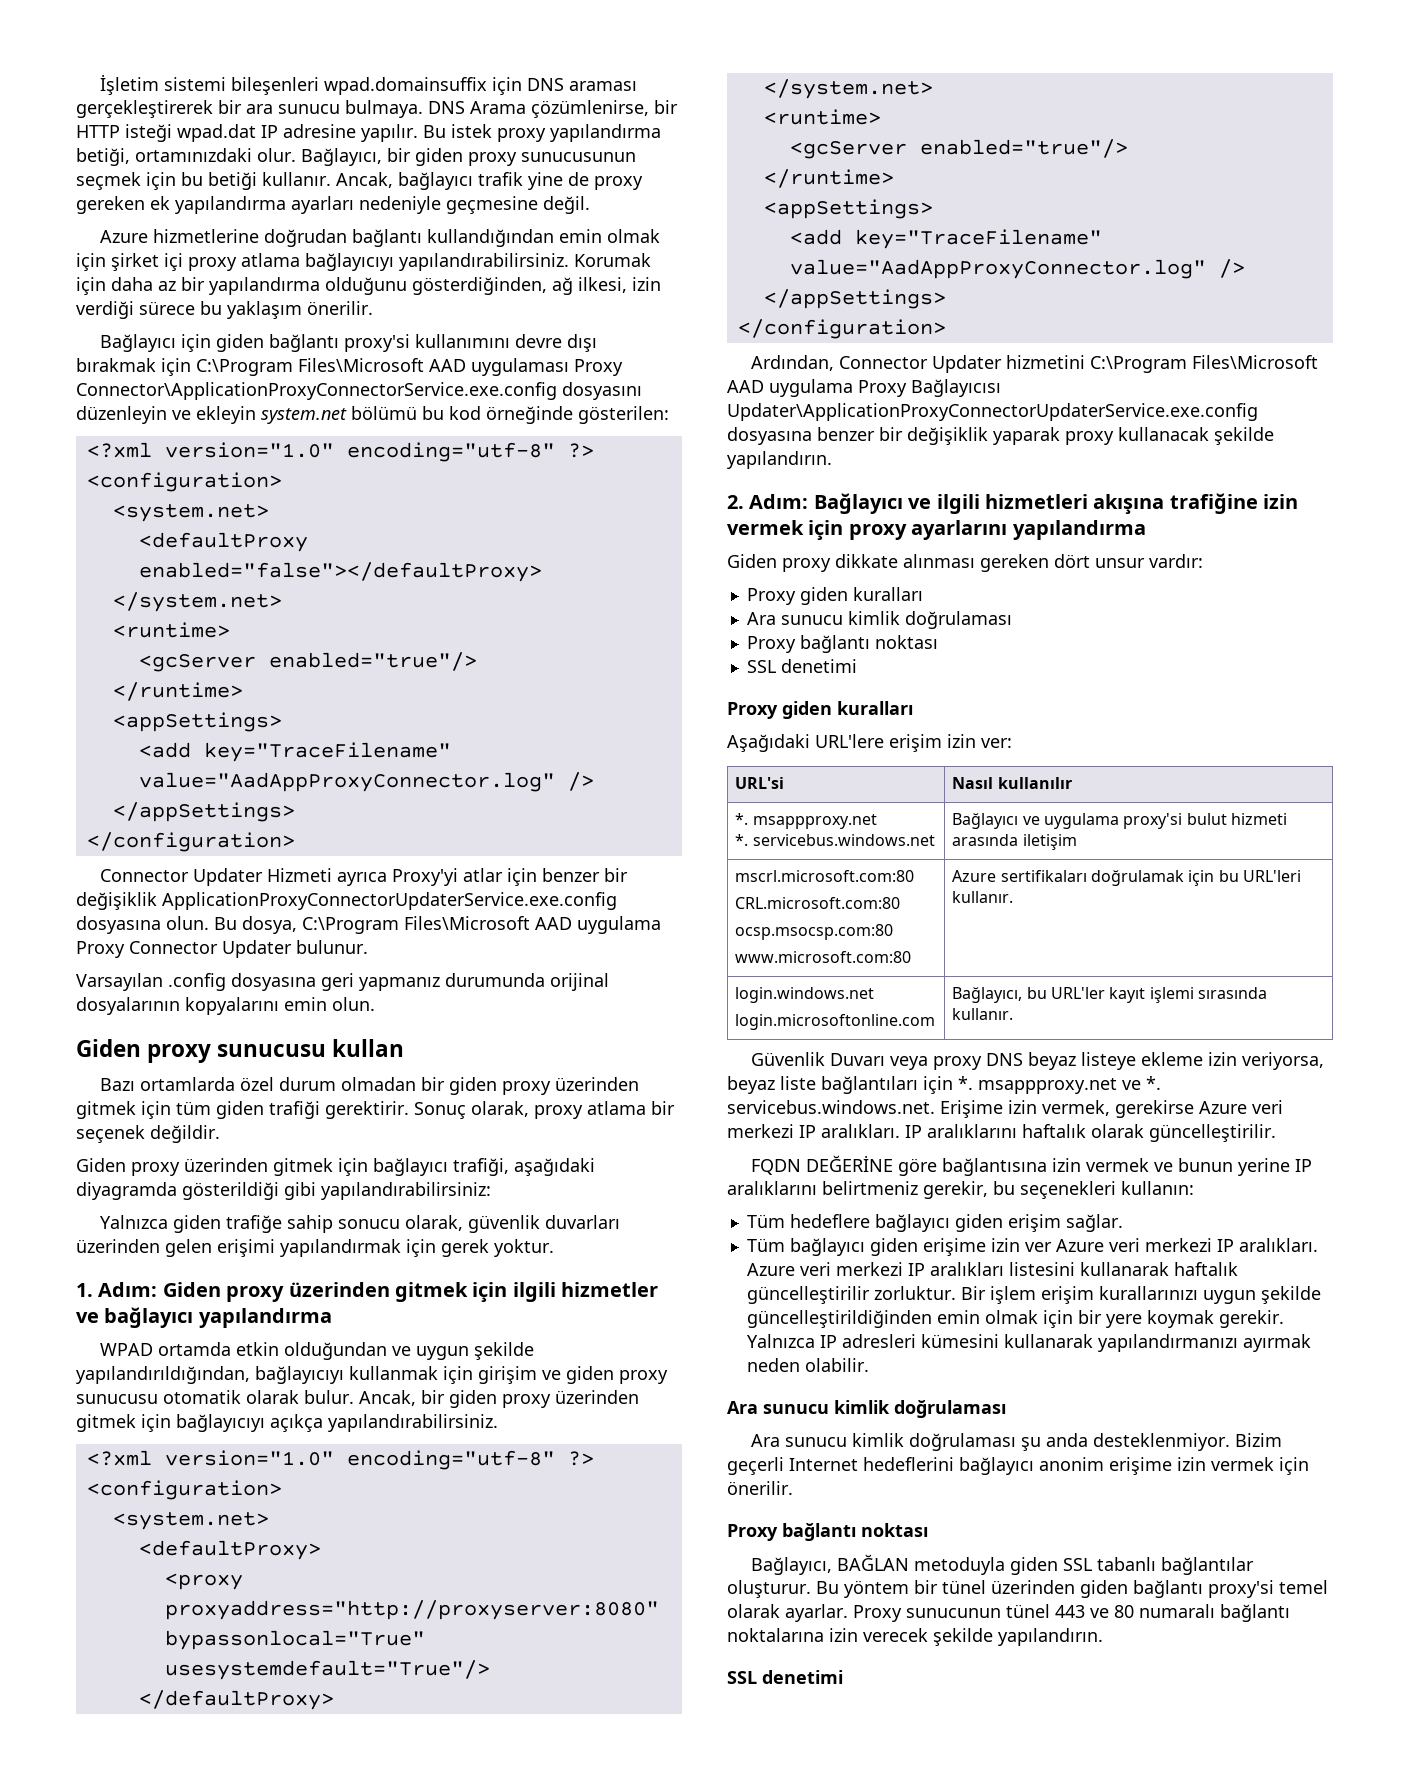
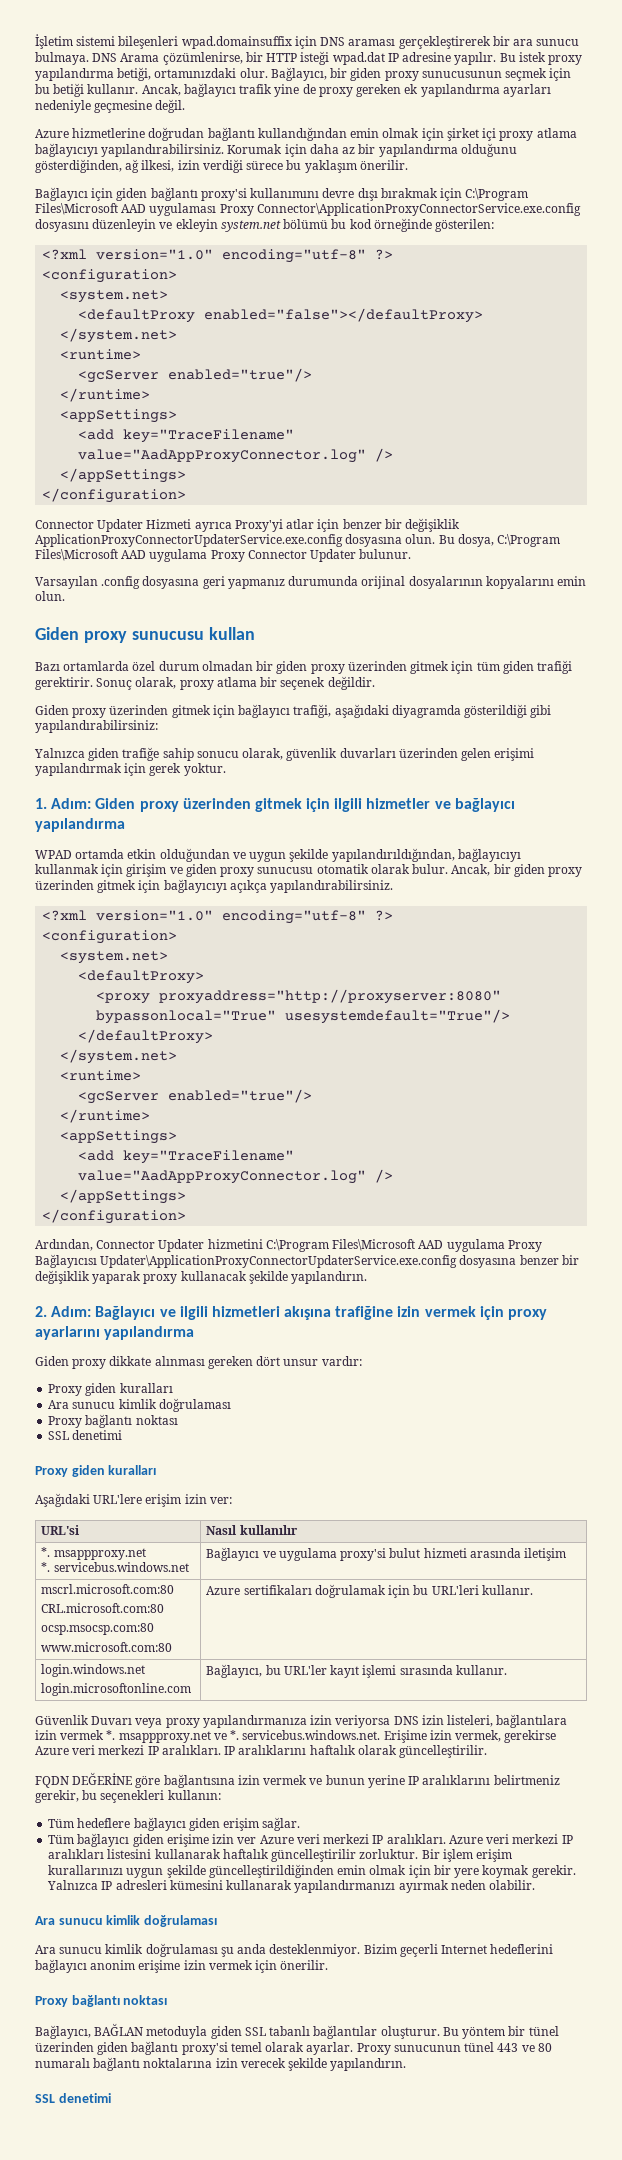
- Güvenlik Duvarı veya proxy DNS beyaz listeye ekleme izin veriyorsa, beyaz liste bağlantıları için *. msappproxy.net ve *. servicebus.windows.net. Erişime izin vermek, gerekirse Azure veri merkezi IP aralıkları.
+ Güvenlik Duvarı veya proxy yapılandırmanıza izin veriyorsa DNS izin listeleri, bağlantılara izin vermek *. msappproxy.net ve *. servicebus.windows.net. Erişime izin vermek, gerekirse Azure veri merkezi IP aralıkları.

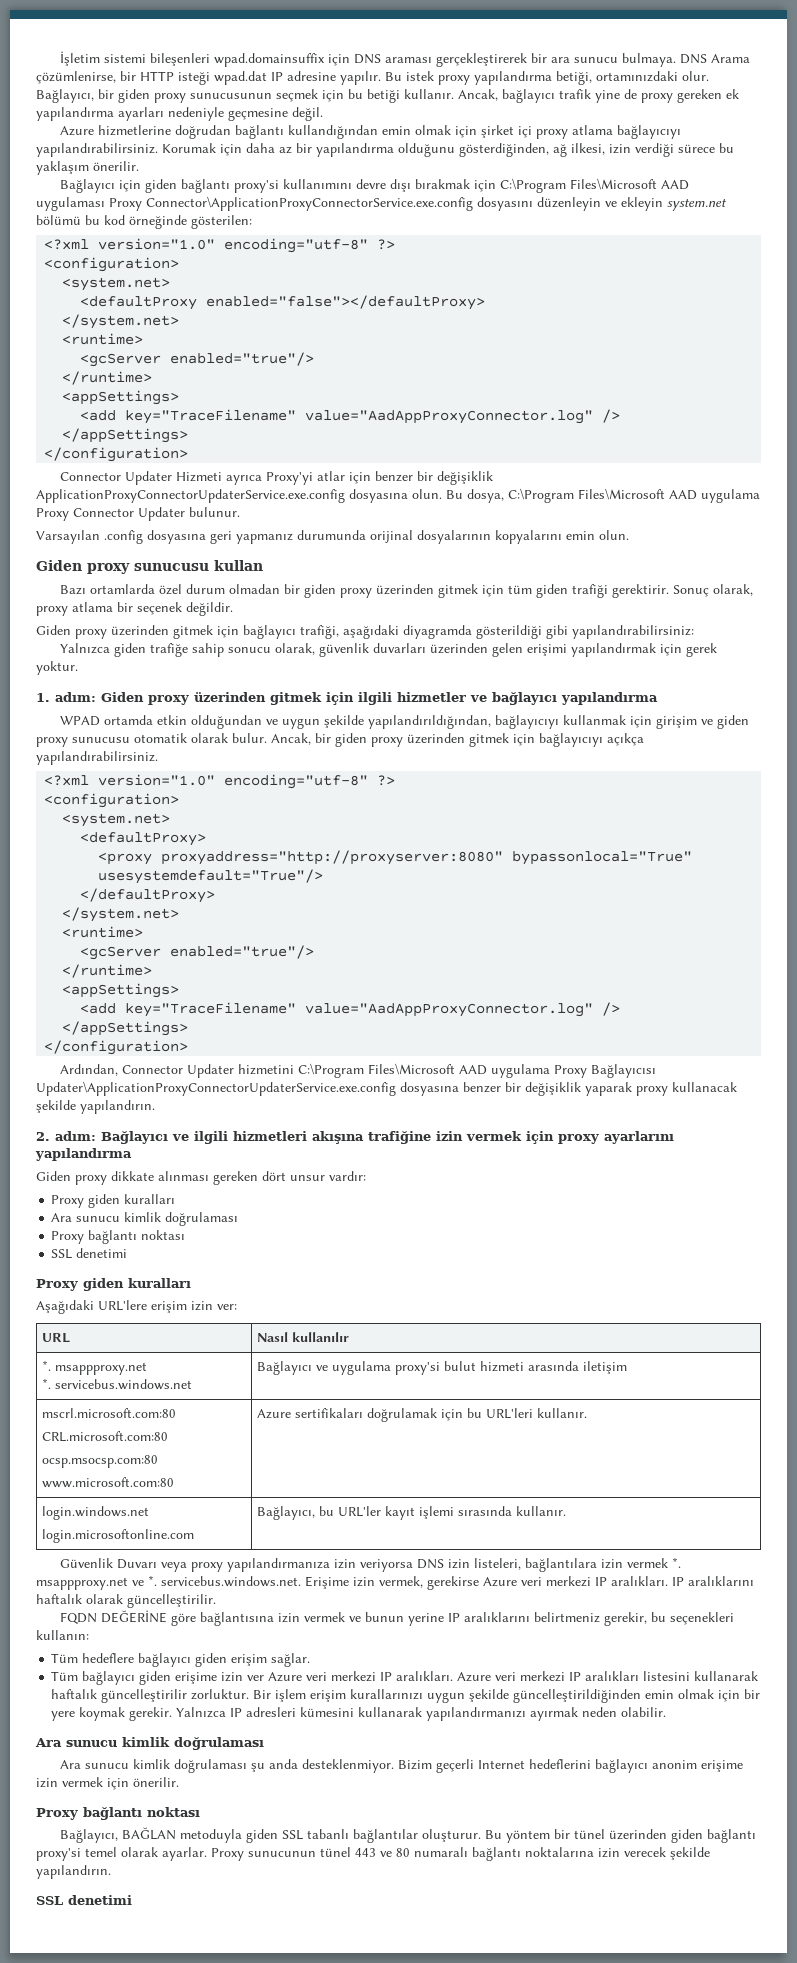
- 1. Adım: Giden proxy üzerinden gitmek için ilgili hizmetler ve bağlayıcı yapılandırma
+ 1. adım: Giden proxy üzerinden gitmek için ilgili hizmetler ve bağlayıcı yapılandırma
- 2. Adım: Bağlayıcı ve ilgili hizmetleri akışına trafiğine izin vermek için proxy ayarlarını yapılandırma
+ 2. adım: Bağlayıcı ve ilgili hizmetleri akışına trafiğine izin vermek için proxy ayarlarını yapılandırma
- URL'si | Nasıl kullanılır
+ URL | Nasıl kullanılır

